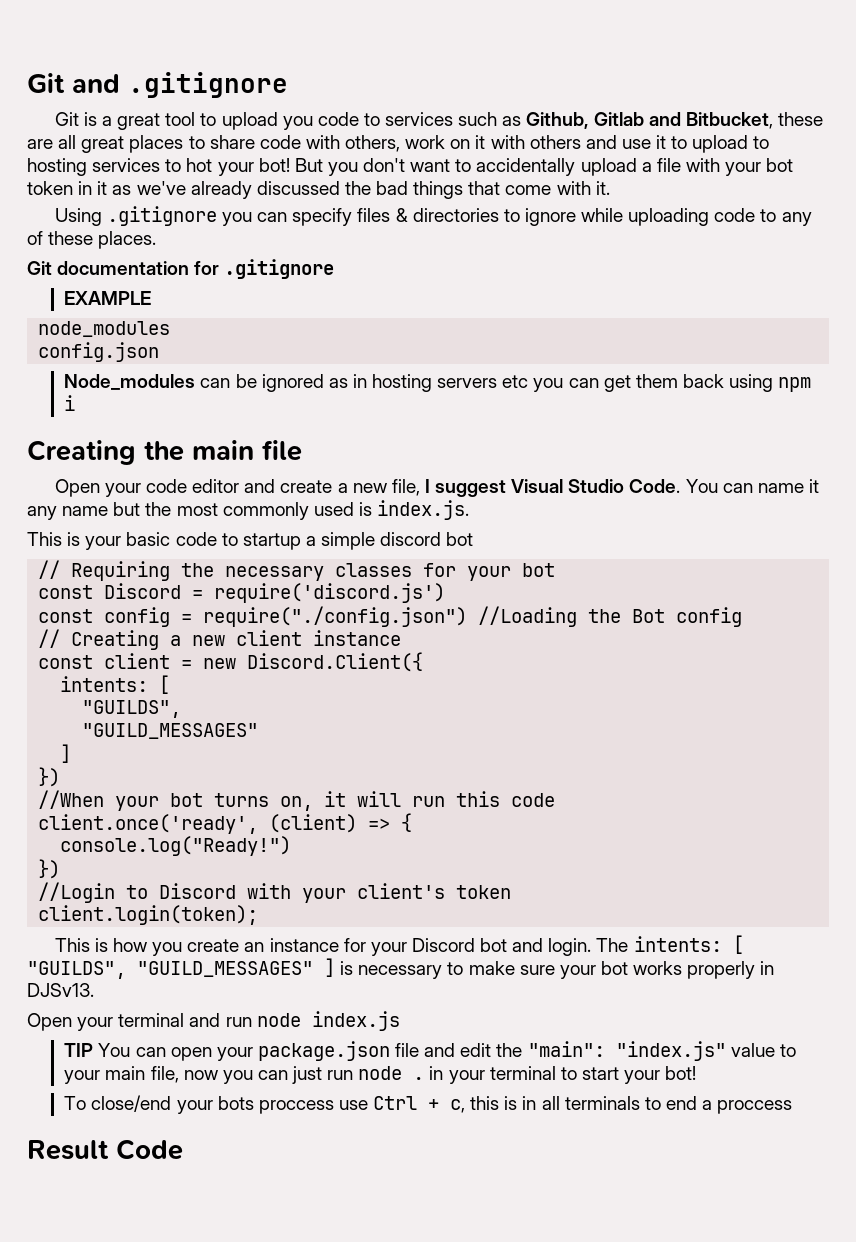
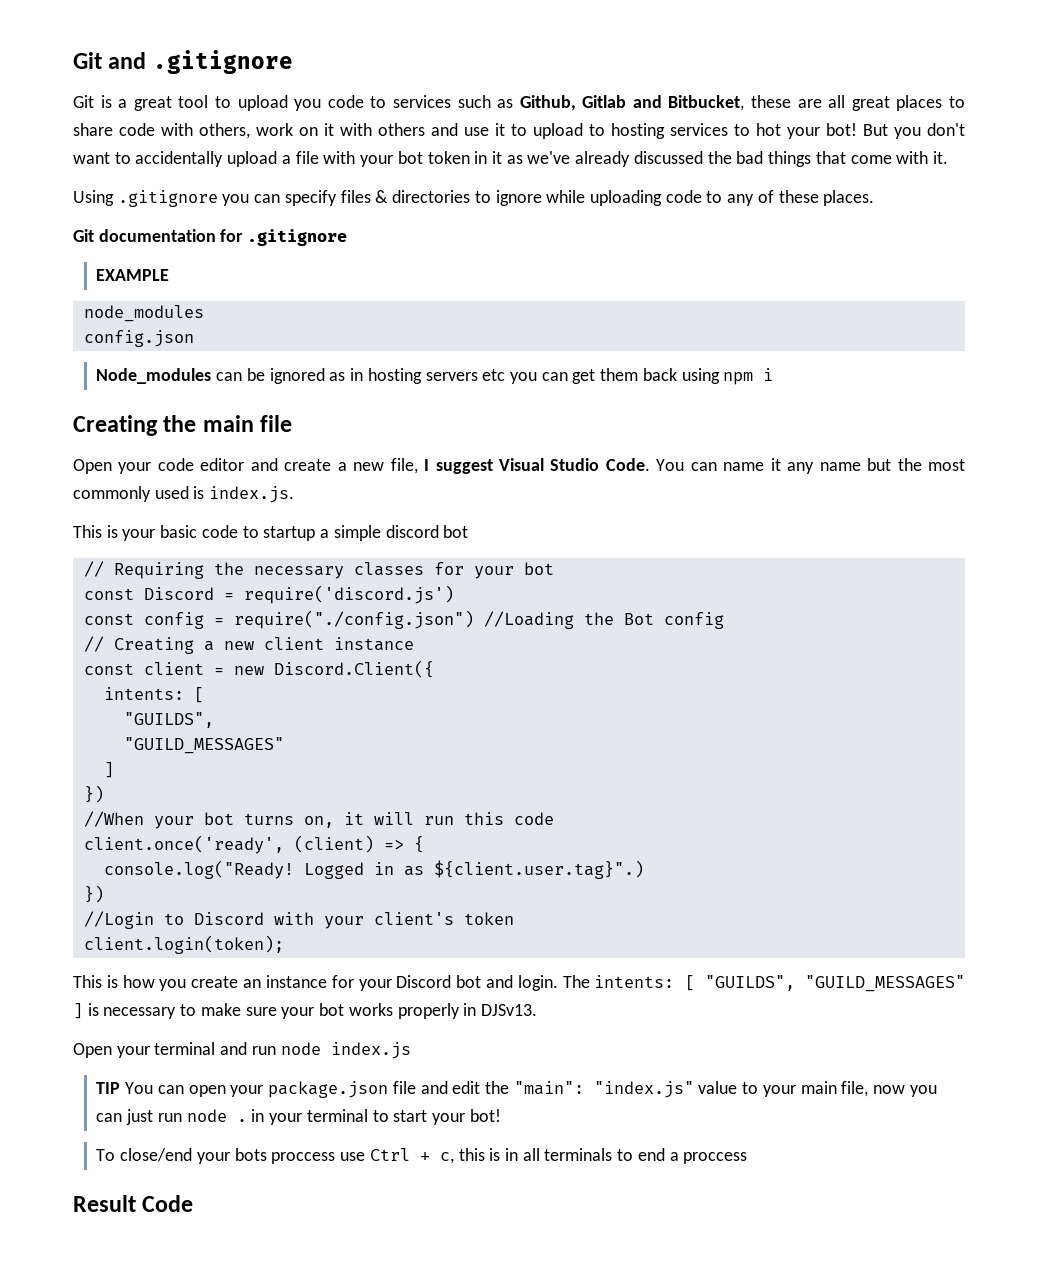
- console.log("Ready!")
+ console.log("Ready! Logged in as ${client.user.tag}".)

